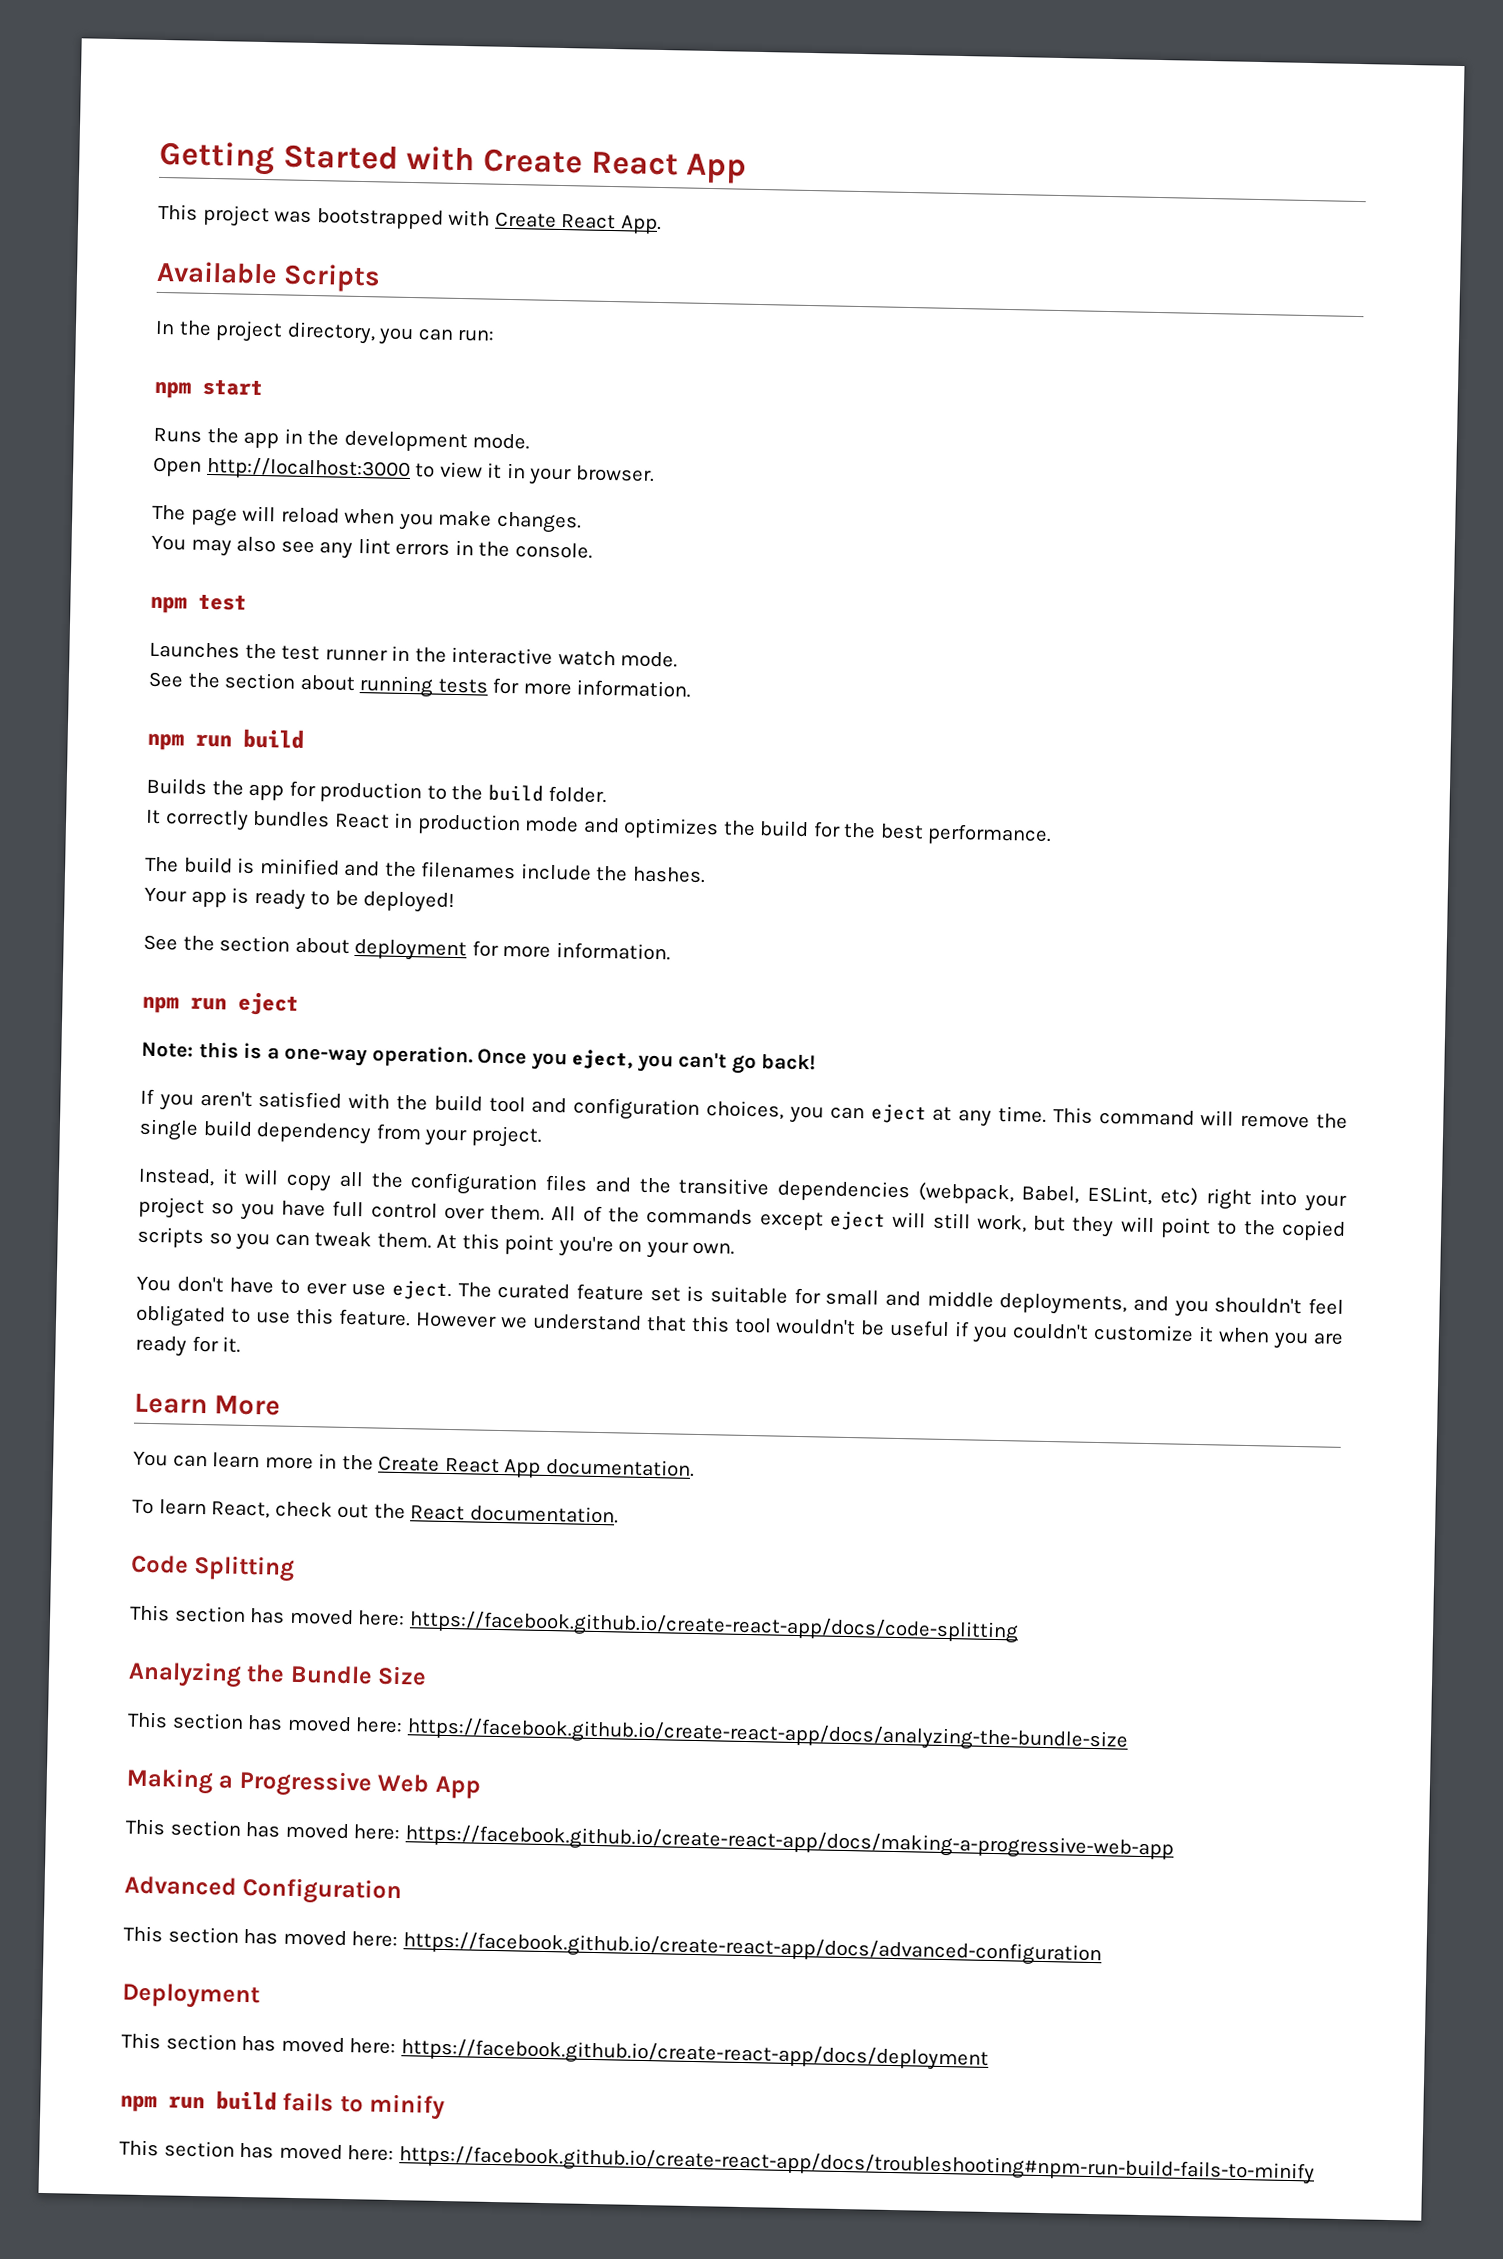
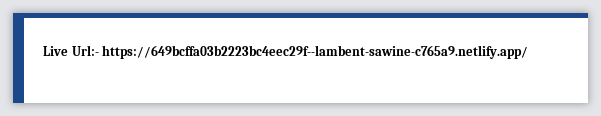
- Getting Started with Create React App
- This project was bootstrapped with Create React App.
- Available Scripts
- In the project directory, you can run:
- npm start
- Runs the app in the development mode.
- Open http://localhost:3000 to view it in your browser.
- The page will reload when you make changes.
- You may also see any lint errors in the console.
- npm test
- Launches the test runner in the interactive watch mode.
- See the section about running tests for more information.
- npm run build
- Builds the app for production to the build folder.
- It correctly bundles React in production mode and optimizes the build for the best performance.
- The build is minified and the filenames include the hashes.
- Your app is ready to be deployed!
- See the section about deployment for more information.
- npm run eject
- Note: this is a one-way operation. Once you eject, you can't go back!
- If you aren't satisfied with the build tool and configuration choices, you can eject at any time. This command will remove the single build dependency from your project.
- Instead, it will copy all the configuration files and the transitive dependencies (webpack, Babel, ESLint, etc) right into your project so you have full control over them. All of the commands except eject will still work, but they will point to the copied scripts so you can tweak them. At this point you're on your own.
- You don't have to ever use eject. The curated feature set is suitable for small and middle deployments, and you shouldn't feel obligated to use this feature. However we understand that this tool wouldn't be useful if you couldn't customize it when you are ready for it.
- Learn More
- You can learn more in the Create React App documentation.
- To learn React, check out the React documentation.
- Code Splitting
- This section has moved here: https://facebook.github.io/create-react-app/docs/code-splitting
- Analyzing the Bundle Size
- This section has moved here: https://facebook.github.io/create-react-app/docs/analyzing-the-bundle-size
- Making a Progressive Web App
- This section has moved here: https://facebook.github.io/create-react-app/docs/making-a-progressive-web-app
- Advanced Configuration
- This section has moved here: https://facebook.github.io/create-react-app/docs/advanced-configuration
- Deployment
- This section has moved here: https://facebook.github.io/create-react-app/docs/deployment
- npm run build fails to minify
- This section has moved here: https://facebook.github.io/create-react-app/docs/troubleshooting#npm-run-build-fails-to-minify
+ Live Url:- https://649bcffa03b2223bc4eec29f--lambent-sawine-c765a9.netlify.app/

